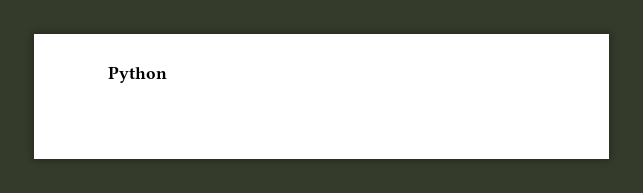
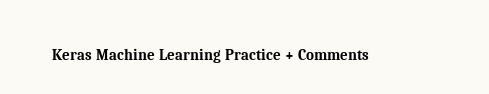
- Python
+ Keras Machine Learning Practice + Comments

